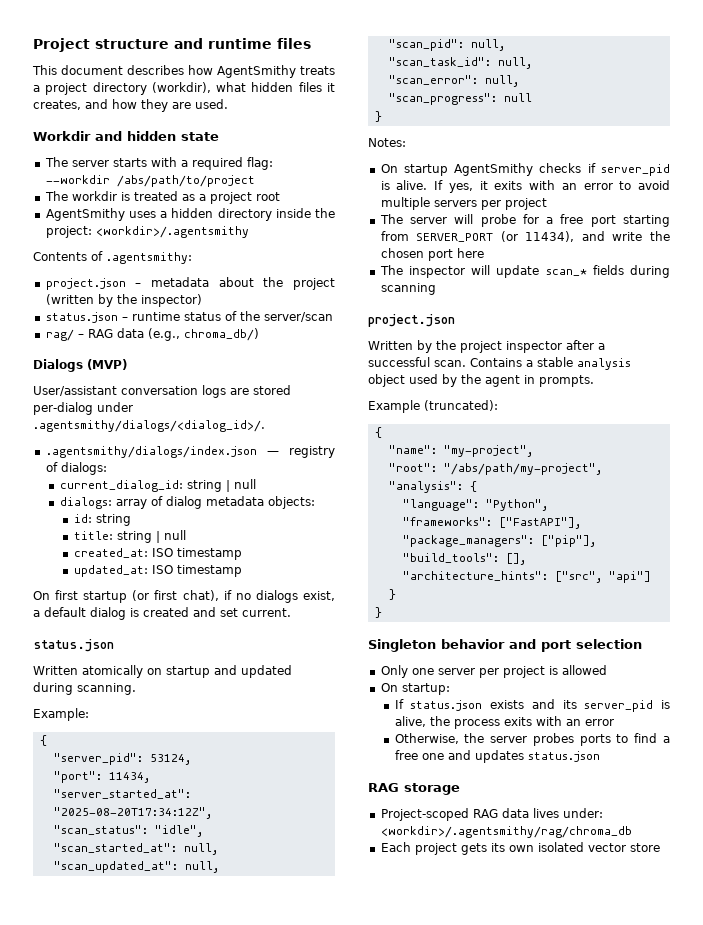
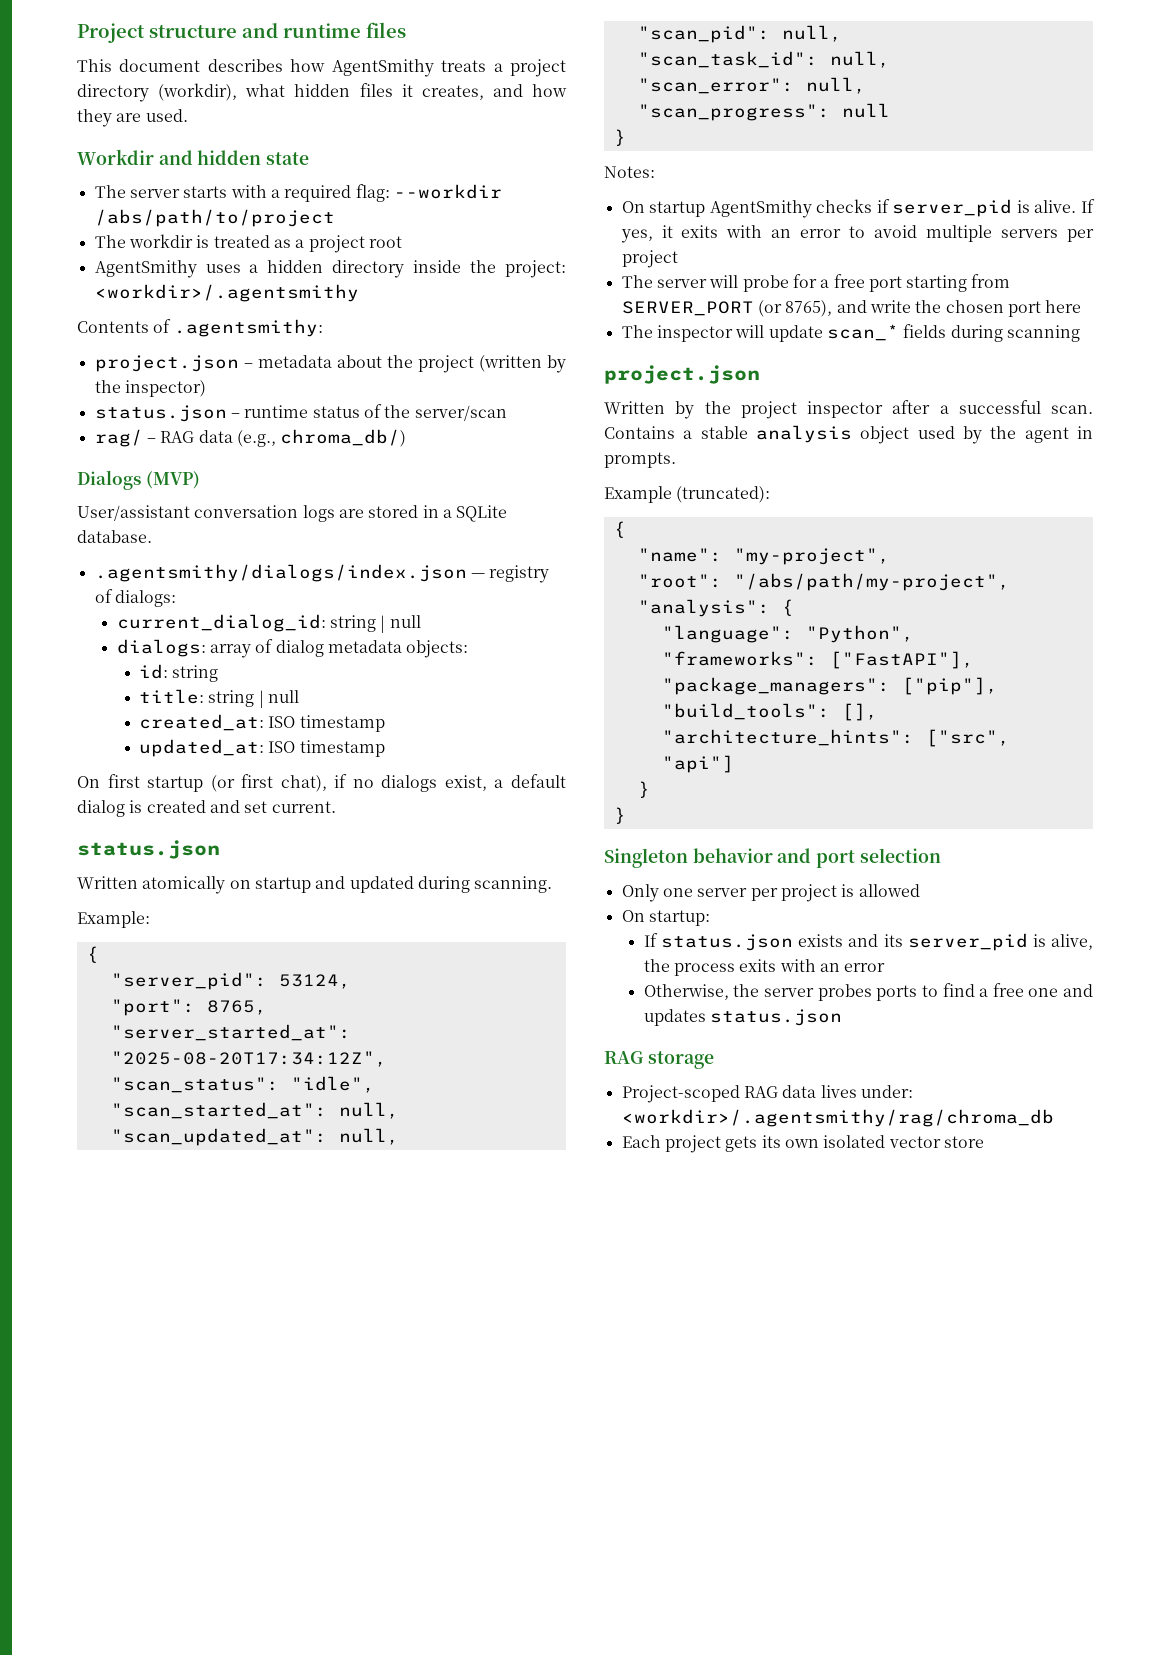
- User/assistant conversation logs are stored per-dialog under .agentsmithy/dialogs/<dialog_id>/.
+ User/assistant conversation logs are stored in a SQLite database.
- "port": 11434,
+ "port": 8765,
- The server will probe for a free port starting from SERVER_PORT (or 11434), and write the chosen port here
+ The server will probe for a free port starting from SERVER_PORT (or 8765), and write the chosen port here

